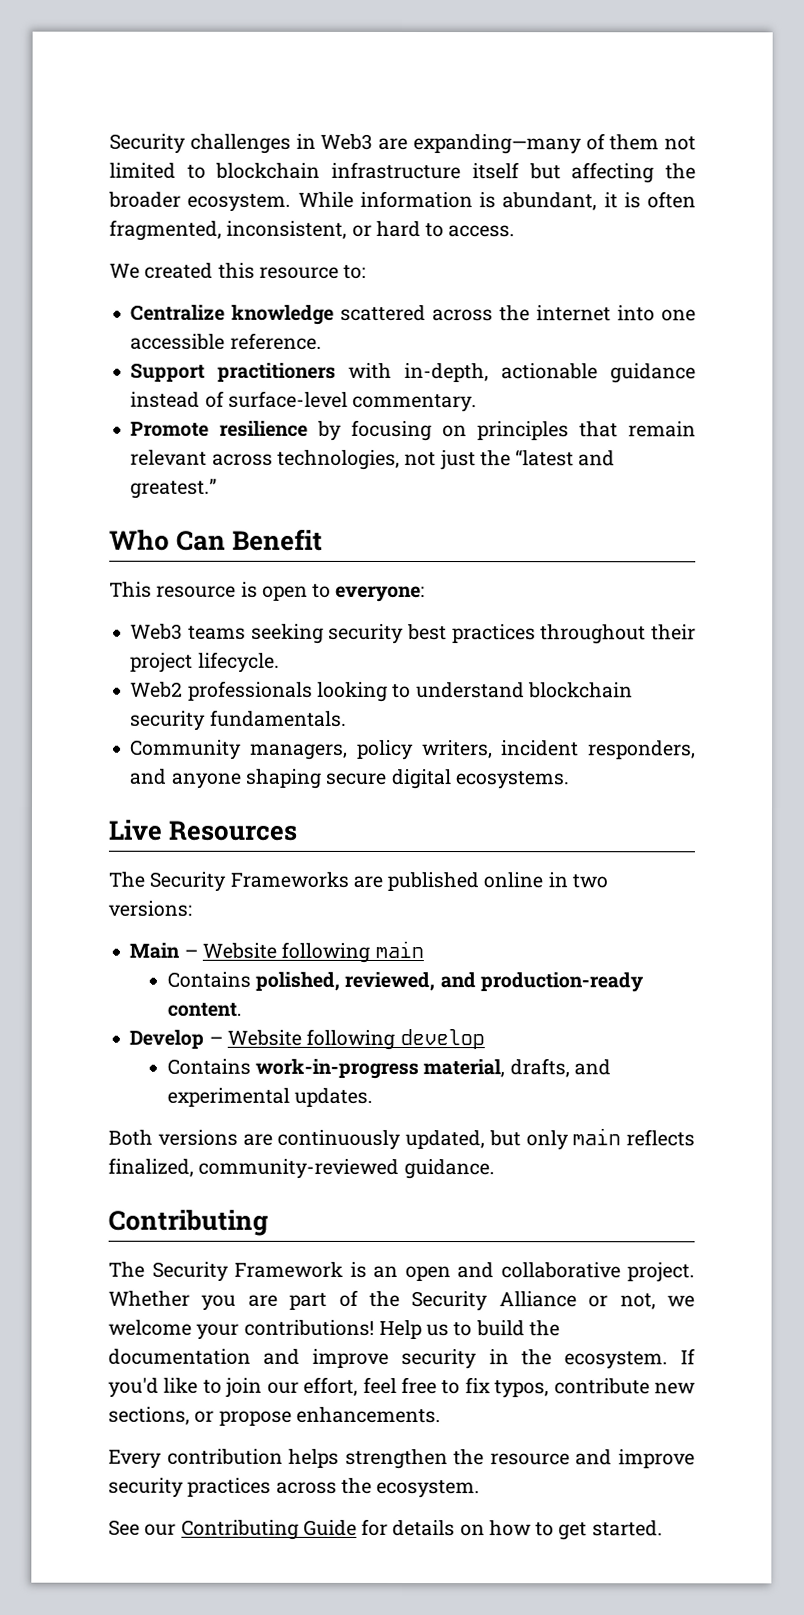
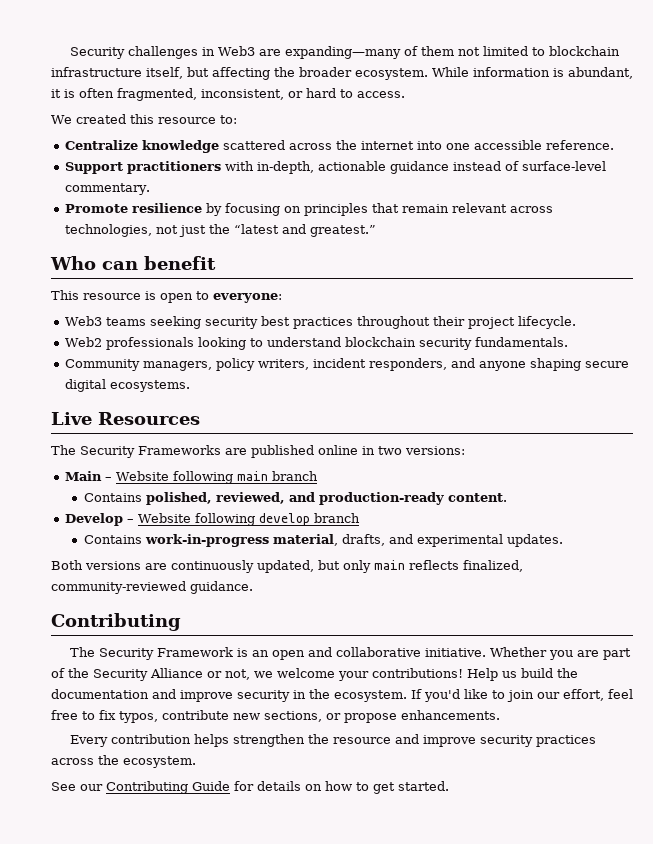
- Security challenges in Web3 are expanding—many of them not limited to blockchain infrastructure itself but affecting the broader ecosystem.
+ Security challenges in Web3 are expanding—many of them not limited to blockchain infrastructure itself, but affecting the broader ecosystem.
- Who Can Benefit
+ Who can benefit
- Main – Website following main
+ Main – Website following main branch
- Develop – Website following develop
+ Develop – Website following develop branch
- The Security Framework is an open and collaborative project.
+ The Security Framework is an open and collaborative initiative.
- Help us to build the documentation and improve security in the ecosystem.
+ Help us build the documentation and improve security in the ecosystem.

